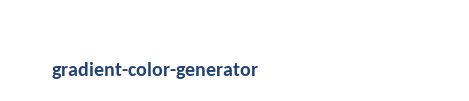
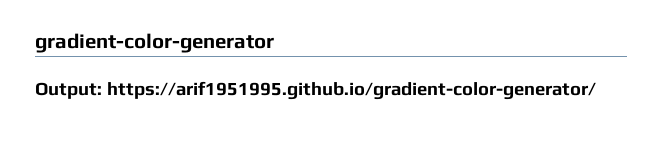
+ Output: https://arif1951995.github.io/gradient-color-generator/

